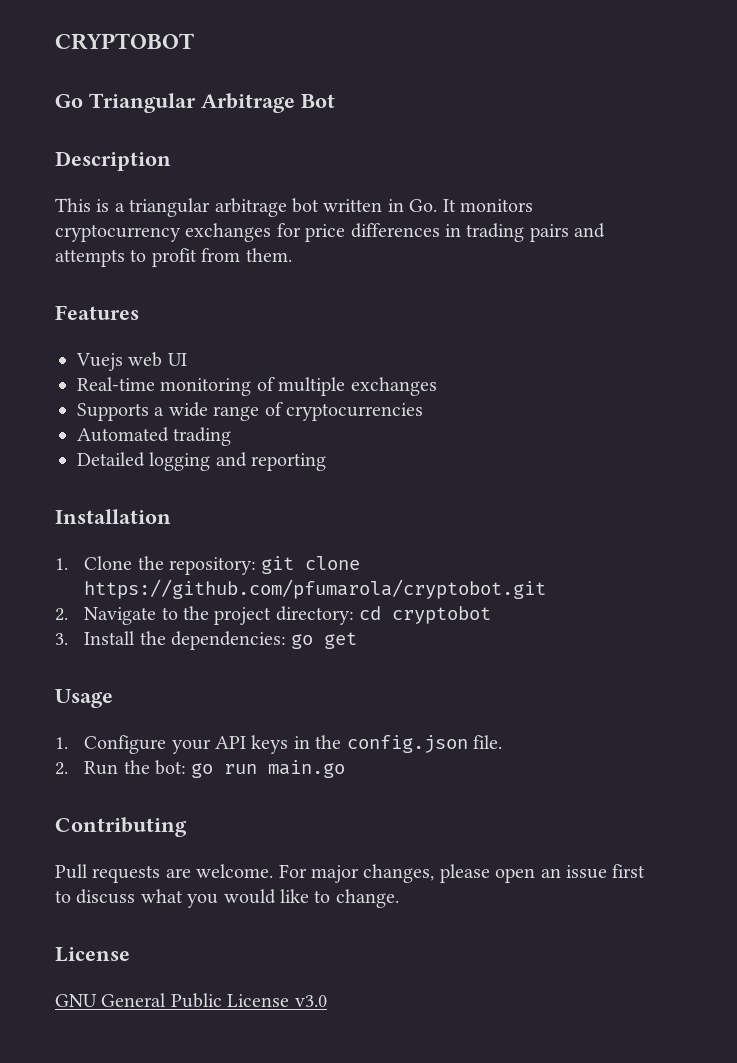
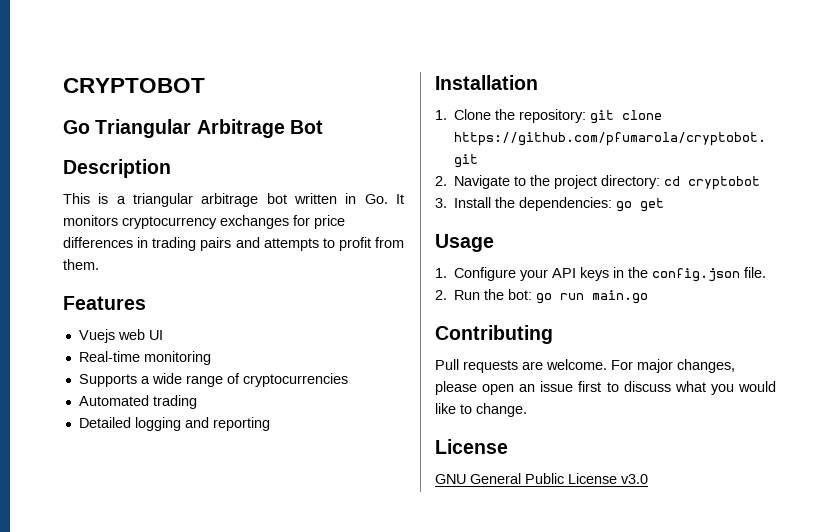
- Real-time monitoring of multiple exchanges
+ Real-time monitoring

